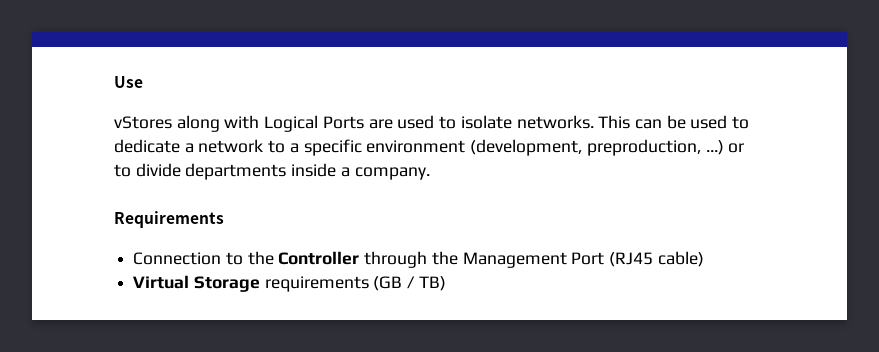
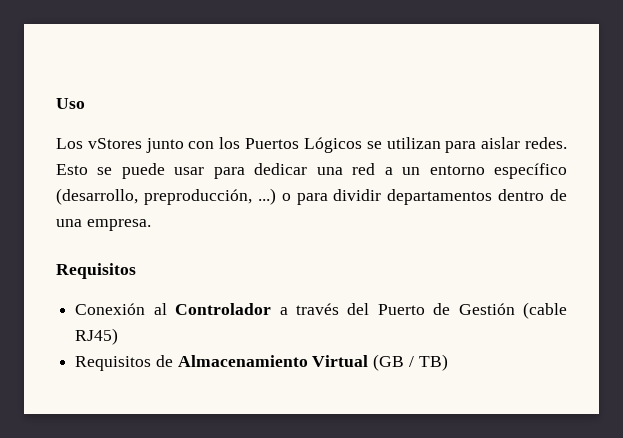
- Use
- vStores along with Logical Ports are used to isolate networks. This can be used to dedicate a network to a specific environment (development, preproduction, ...) or to divide departments inside a company.
- Requirements
- Connection to the Controller through the Management Port (RJ45 cable)
- Virtual Storage requirements (GB / TB)
+ Uso
+ Los vStores junto con los Puertos Lógicos se utilizan para aislar redes. Esto se puede usar para dedicar una red a un entorno específico (desarrollo, preproducción, ...) o para dividir departamentos dentro de una empresa.
+ Requisitos
+ Conexión al Controlador a través del Puerto de Gestión (cable RJ45)
+ Requisitos de Almacenamiento Virtual (GB / TB)

